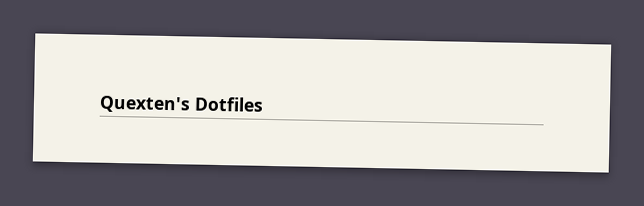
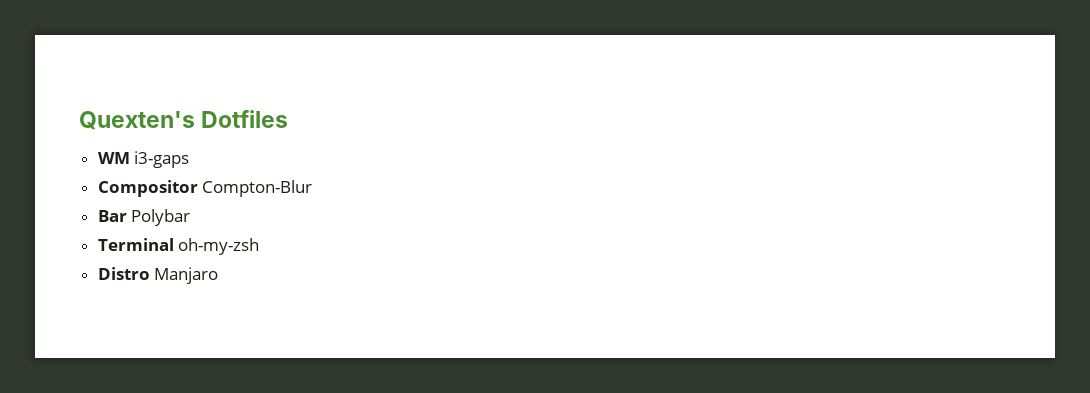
+ WM i3-gaps
+ Compositor Compton-Blur
+ Bar Polybar
+ Terminal oh-my-zsh
+ Distro Manjaro

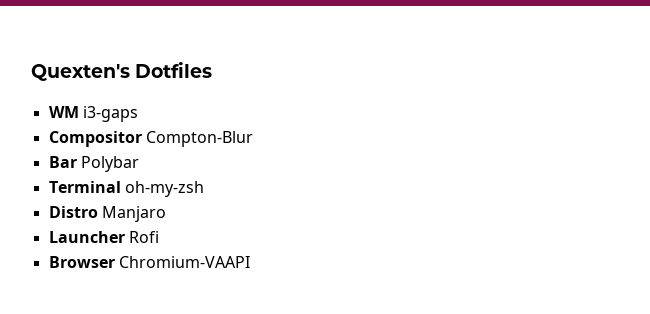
+ Launcher Rofi
+ Browser Chromium-VAAPI

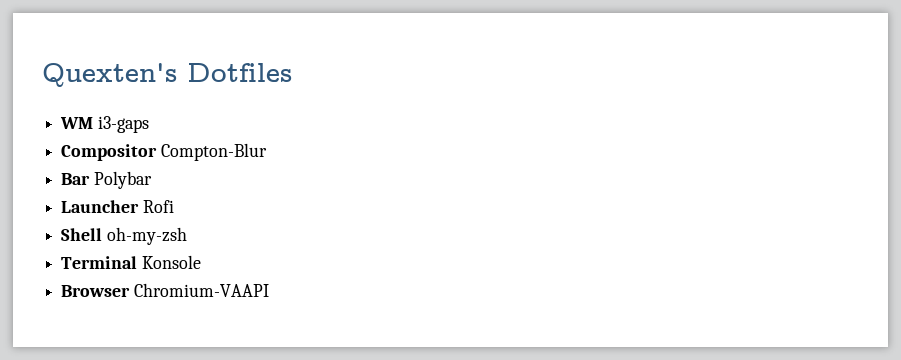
- Terminal oh-my-zsh
- Distro Manjaro
  Launcher Rofi
+ Shell oh-my-zsh
+ Terminal Konsole

